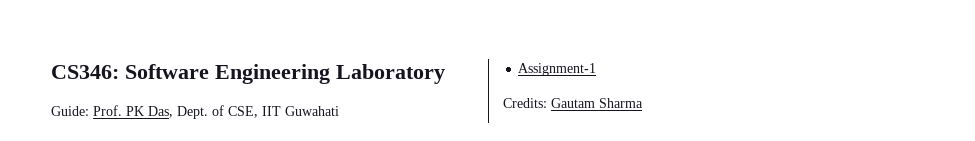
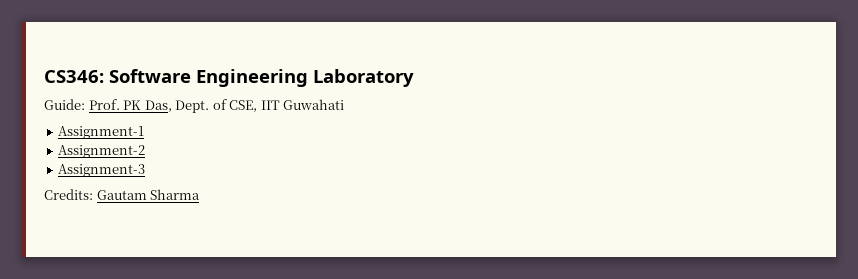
+ Assignment-2
+ Assignment-3

